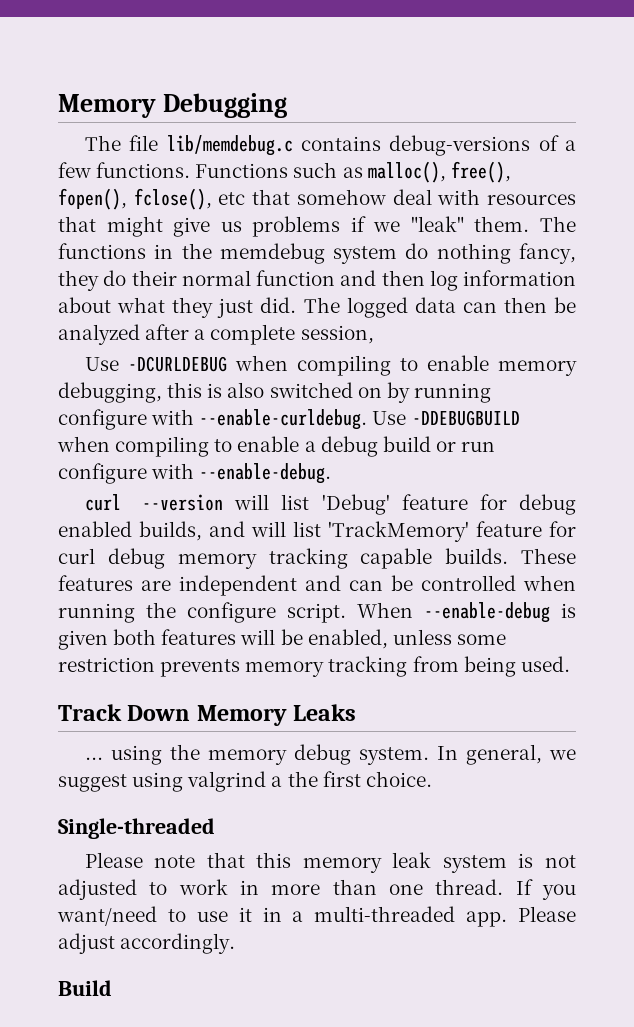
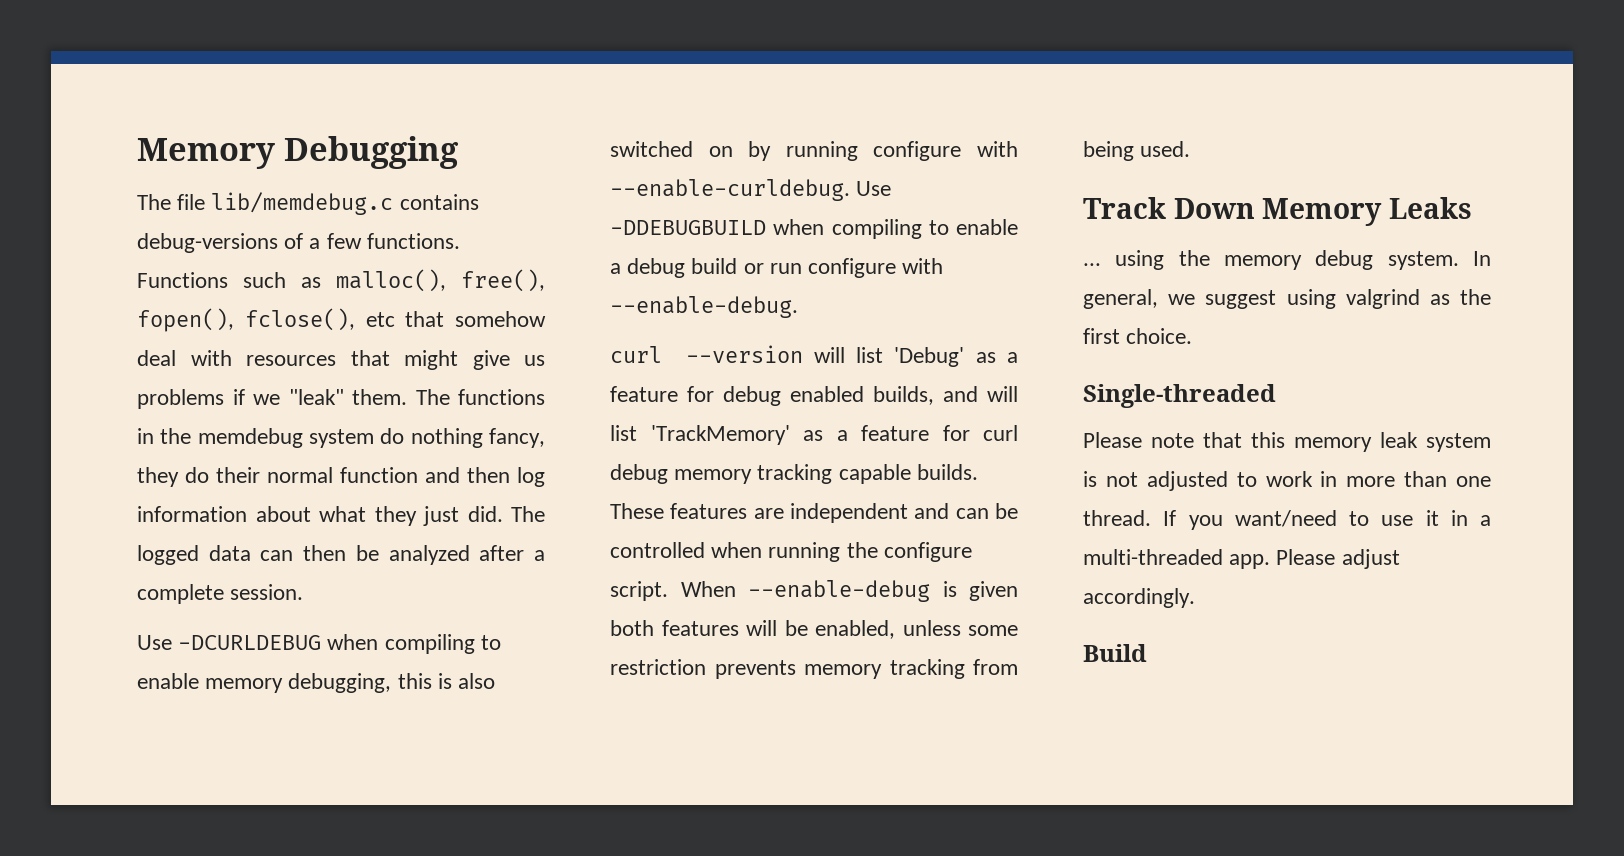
- The logged data can then be analyzed after a complete session,
+ The logged data can then be analyzed after a complete session.
- curl --version will list 'Debug' feature for debug enabled builds, and will list 'TrackMemory' feature for curl debug memory tracking capable builds.
+ curl --version will list 'Debug' as a feature for debug enabled builds, and will list 'TrackMemory' as a feature for curl debug memory tracking capable builds.
- In general, we suggest using valgrind a the first choice.
+ In general, we suggest using valgrind as the first choice.

